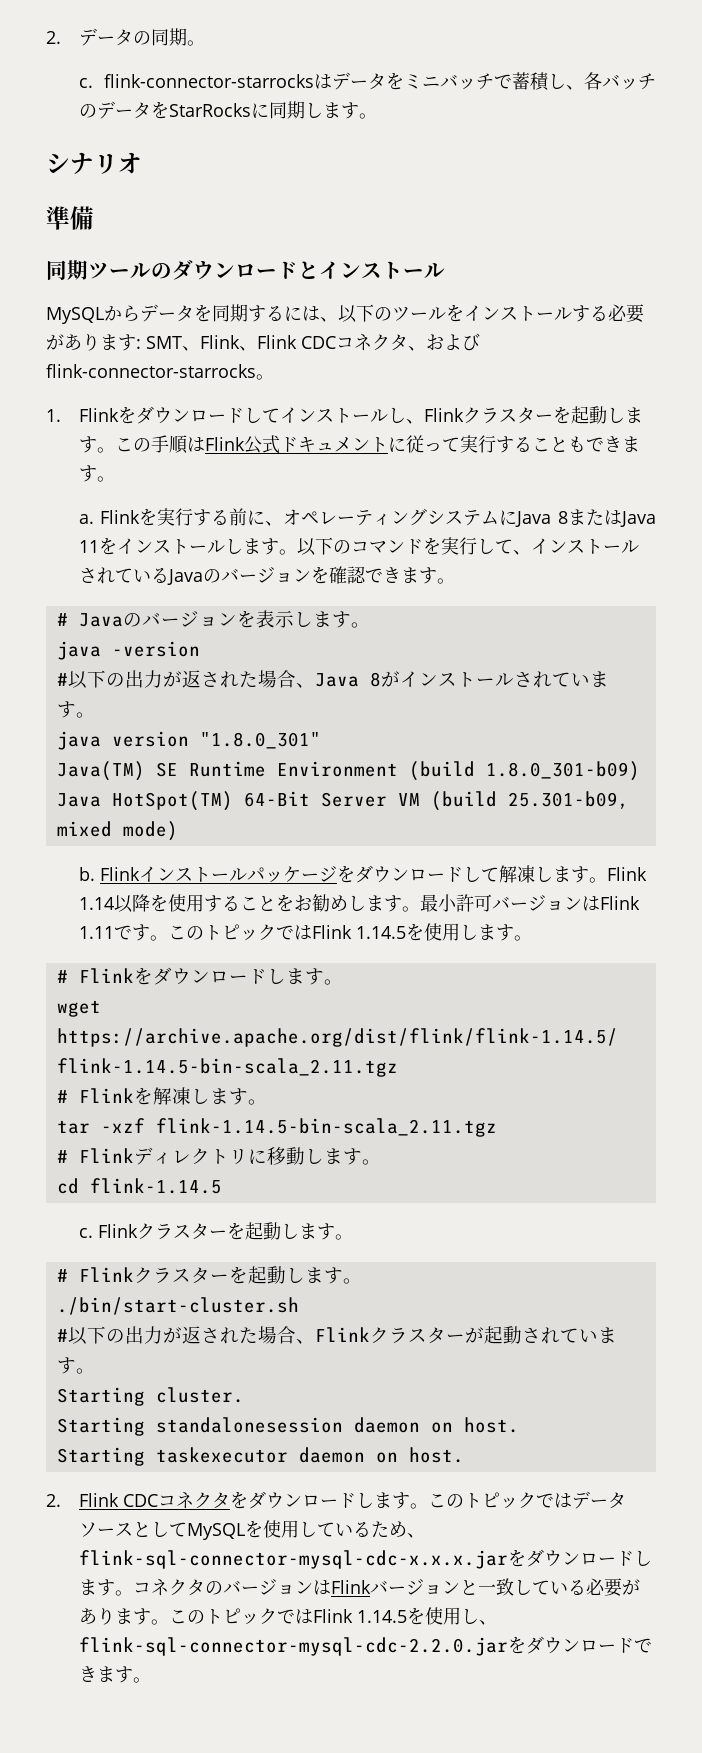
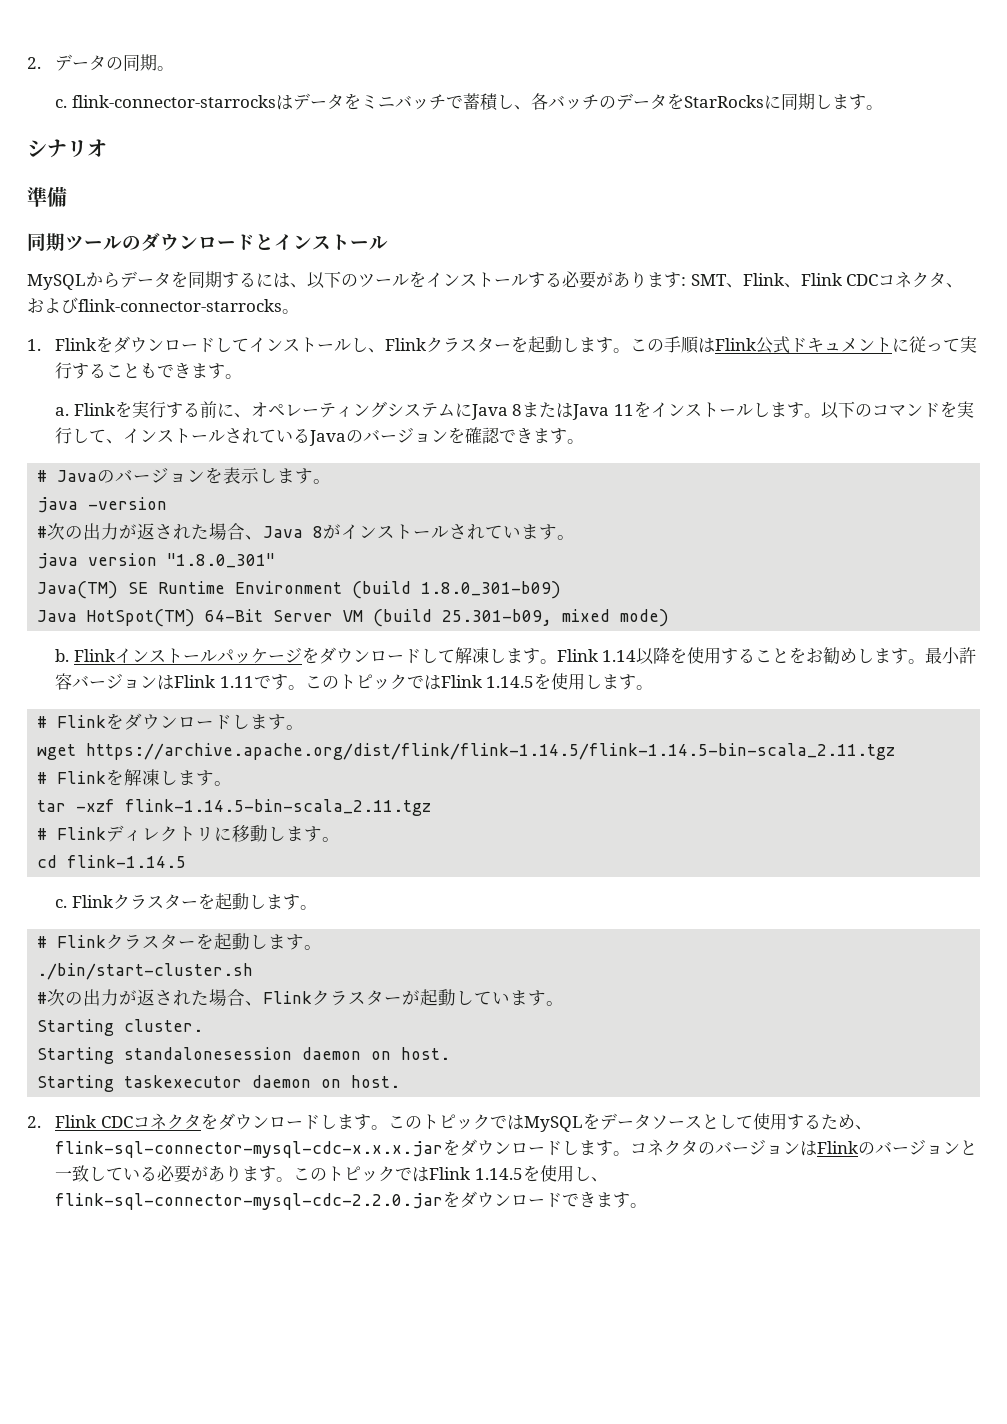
- #以下の出力が返された場合、Java 8がインストールされています。
+ #次の出力が返された場合、Java 8がインストールされています。
- 最小許可バージョンはFlink 1.11です。
+ 最小許容バージョンはFlink 1.11です。
- #以下の出力が返された場合、Flinkクラスターが起動されています。
+ #次の出力が返された場合、Flinkクラスターが起動しています。
- このトピックではデータソースとしてMySQLを使用しているため、flink-sql-connector-mysql-cdc-x.x.x.jarをダウンロードします。
+ このトピックではMySQLをデータソースとして使用するため、flink-sql-connector-mysql-cdc-x.x.x.jarをダウンロードします。
- コネクタのバージョンはFlinkバージョンと一致している必要があります。
+ コネクタのバージョンはFlinkのバージョンと一致している必要があります。

